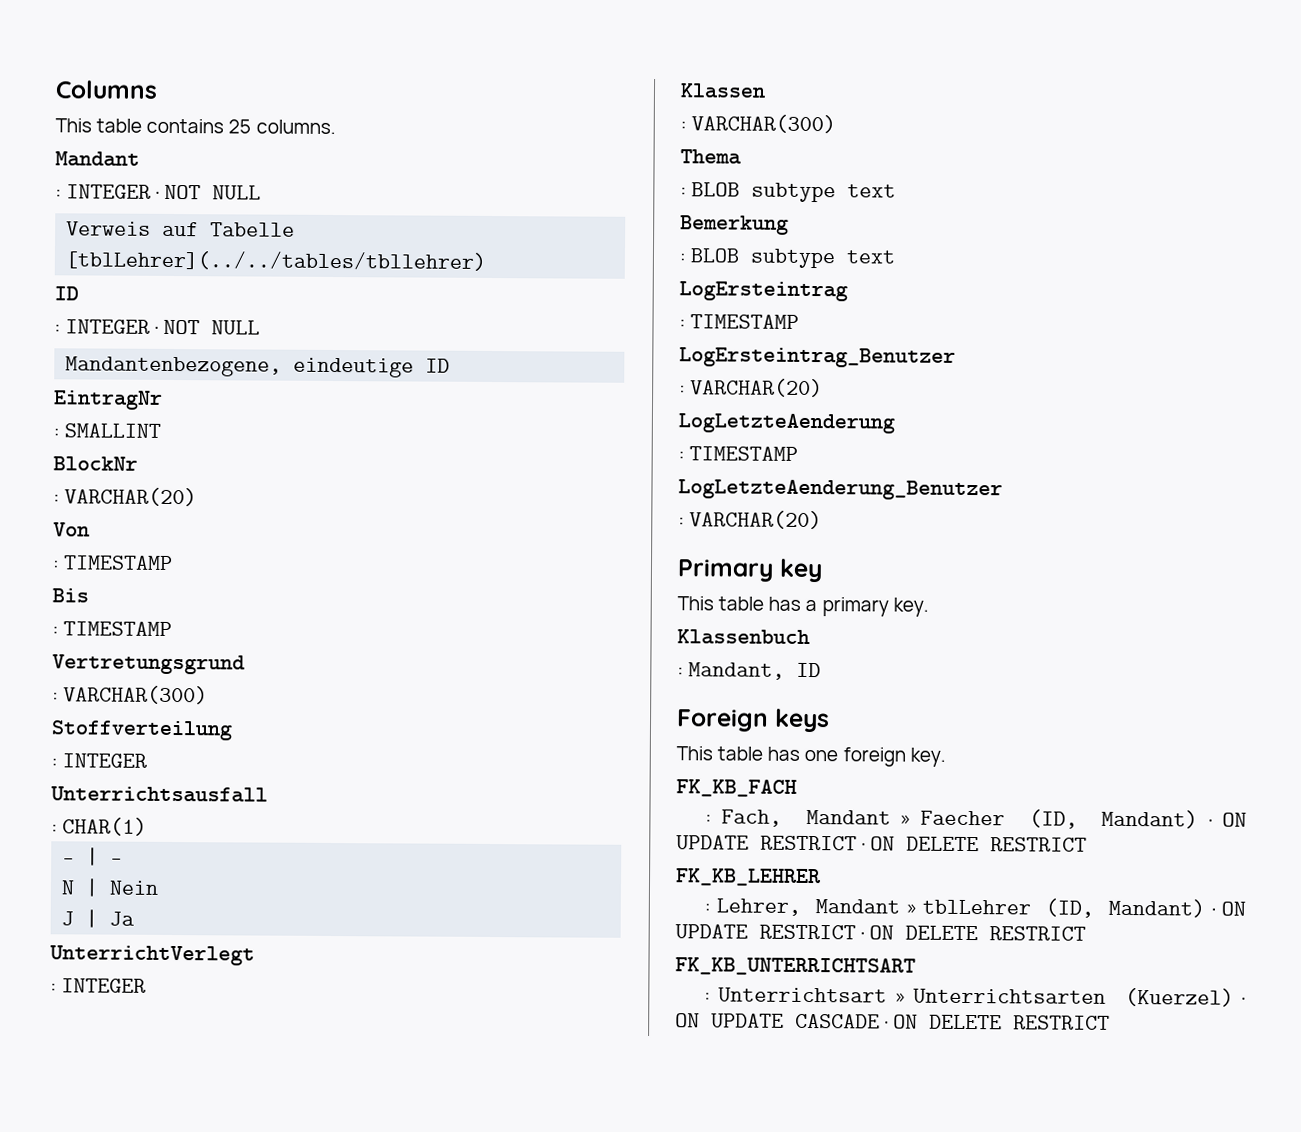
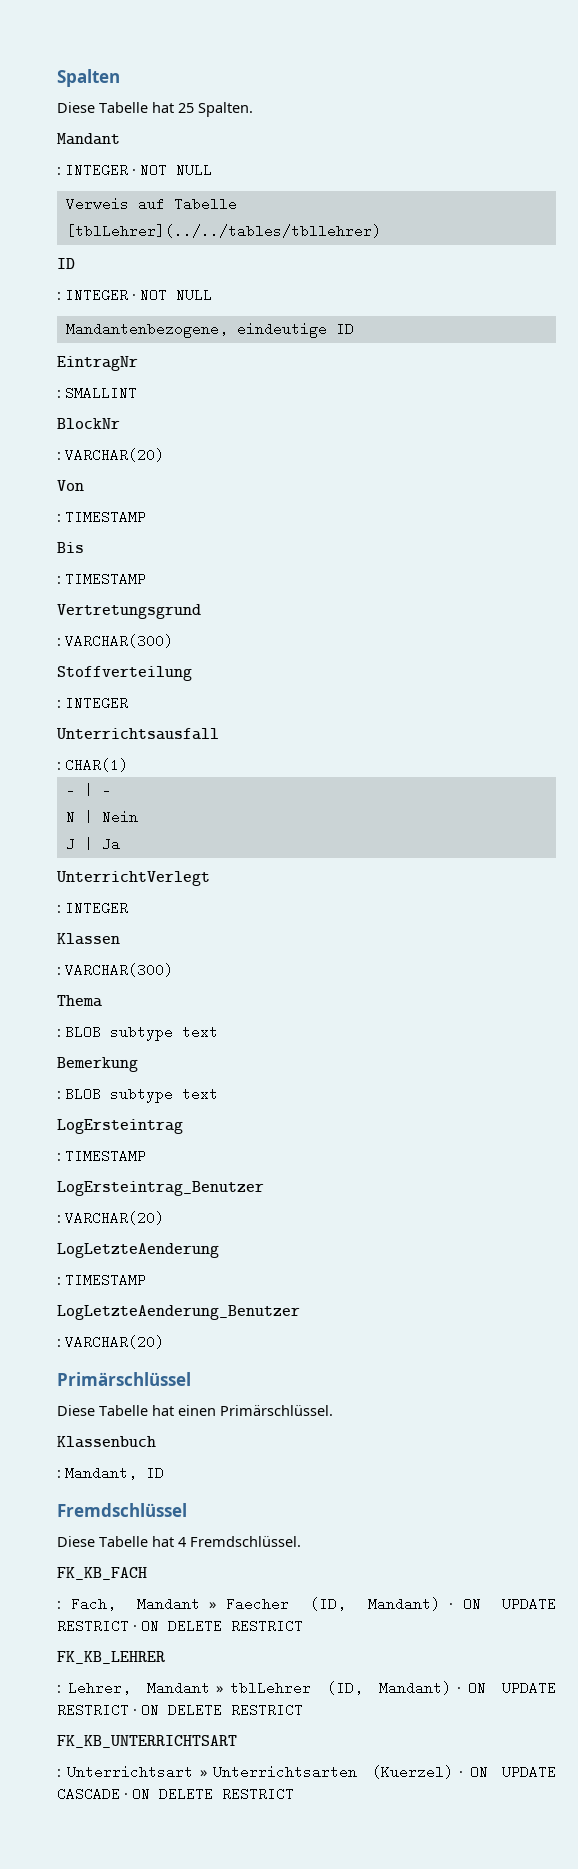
- Columns
- This table contains 25 columns.
+ Spalten
+ Diese Tabelle hat 25 Spalten.
- Primary key
- This table has a primary key.
+ Primärschlüssel
+ Diese Tabelle hat einen Primärschlüssel.
  Klassenbuch
  : Mandant, ID
- Foreign keys
- This table has one foreign key.
+ Fremdschlüssel
+ Diese Tabelle hat 4 Fremdschlüssel.

